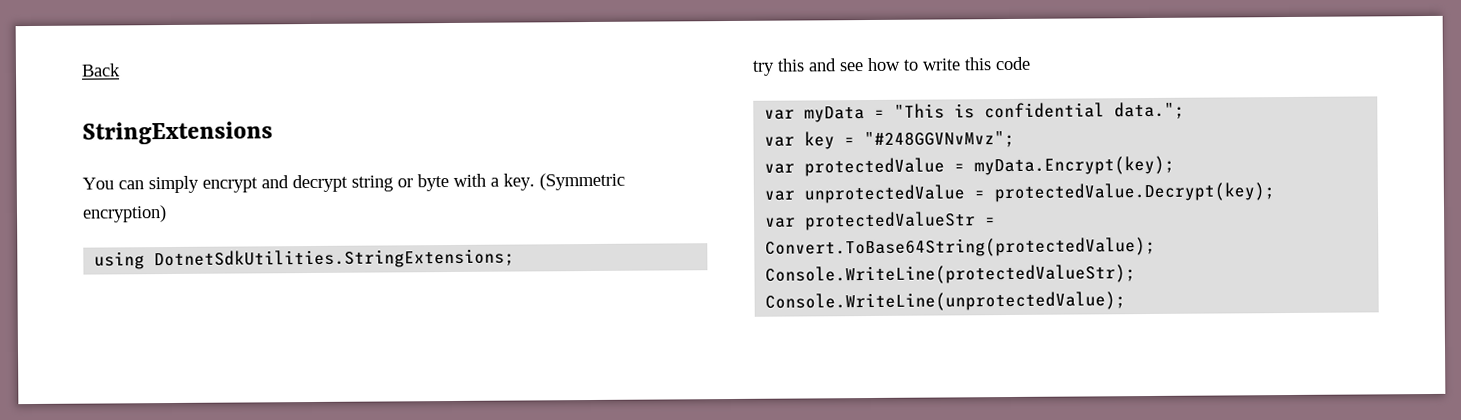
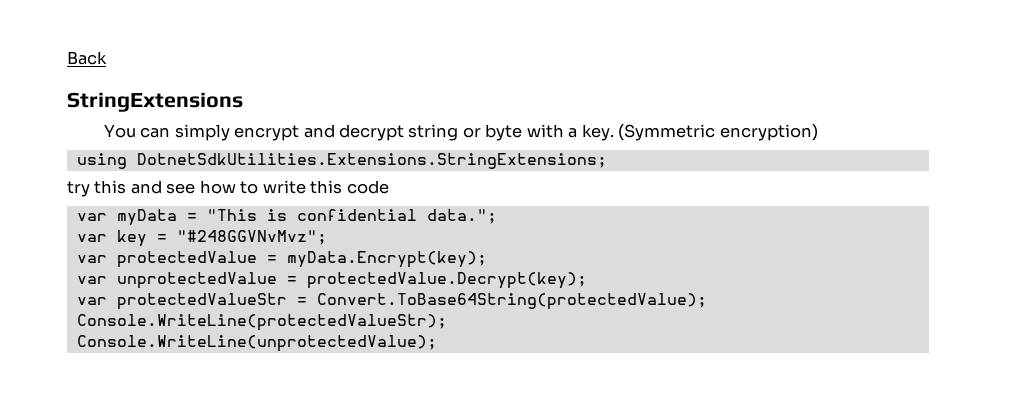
- using DotnetSdkUtilities.StringExtensions;
+ using DotnetSdkUtilities.Extensions.StringExtensions;

